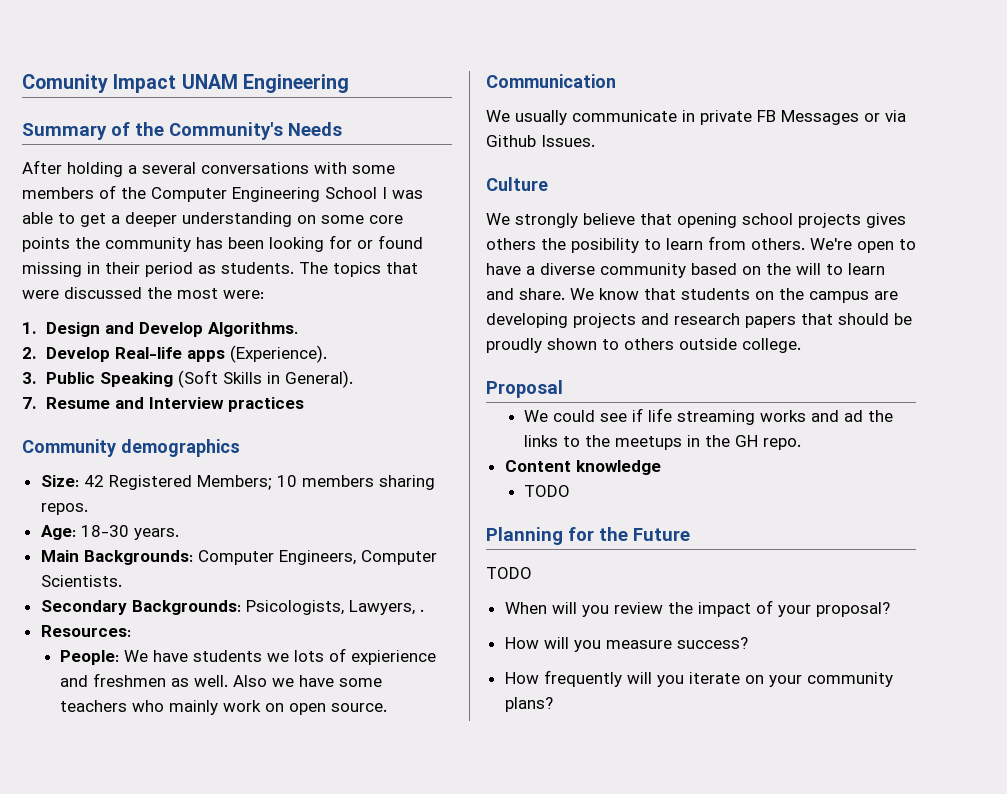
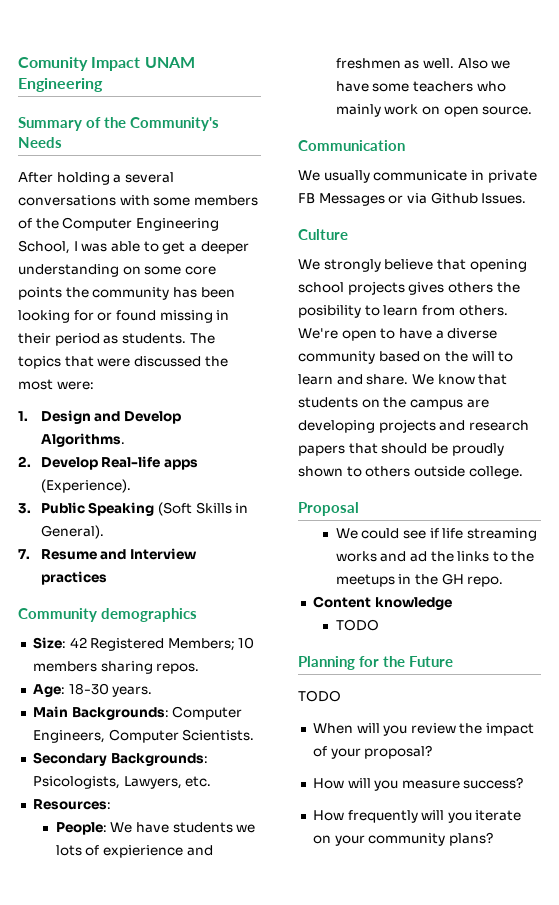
- After holding a several conversations with some members of the Computer Engineering School I was able to get a deeper understanding on some core points the community has been looking for or found missing in their period as students.
+ After holding a several conversations with some members of the Computer Engineering School, I was able to get a deeper understanding on some core points the community has been looking for or found missing in their period as students.
- Secondary Backgrounds: Psicologists, Lawyers, .
+ Secondary Backgrounds: Psicologists, Lawyers, etc.

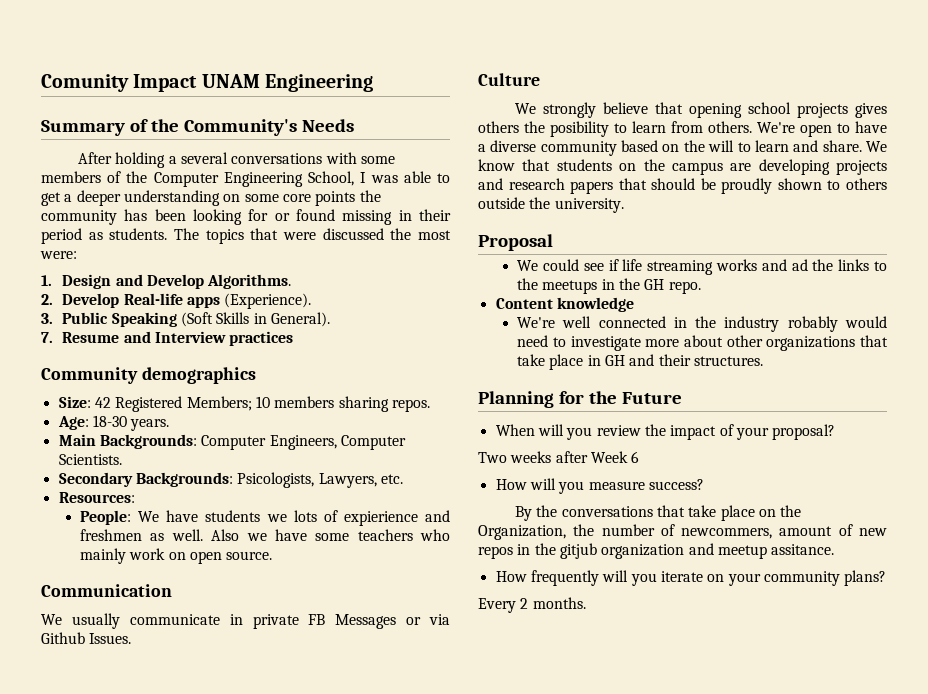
- We know that students on the campus are developing projects and research papers that should be proudly shown to others outside college.
+ We know that students on the campus are developing projects and research papers that should be proudly shown to others outside the university.
  Content knowledge
- TODO
+ We're well connected in the industry robably would need to investigate more about other organizations that take place in GH and their structures.
  Planning for the Future
- TODO
+ Two weeks after Week 6
+ By the conversations that take place on the Organization, the number of newcommers, amount of new repos in the gitjub organization and meetup assitance.
+ Every 2 months.

